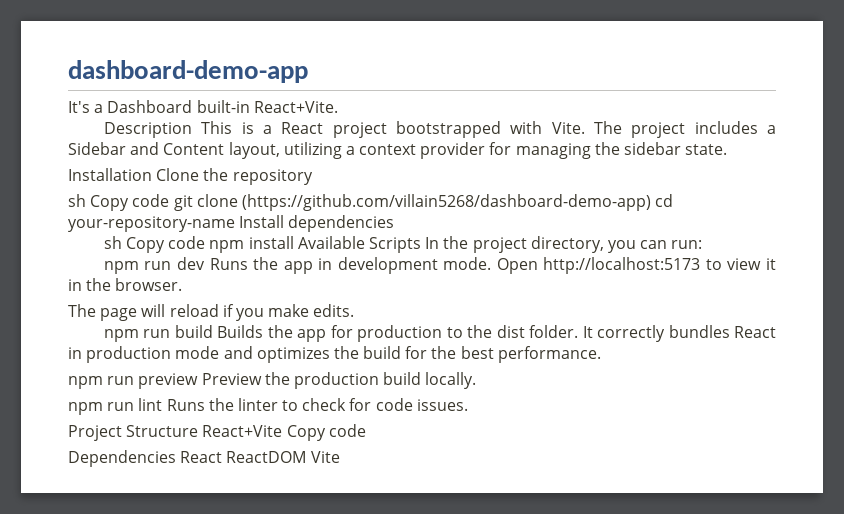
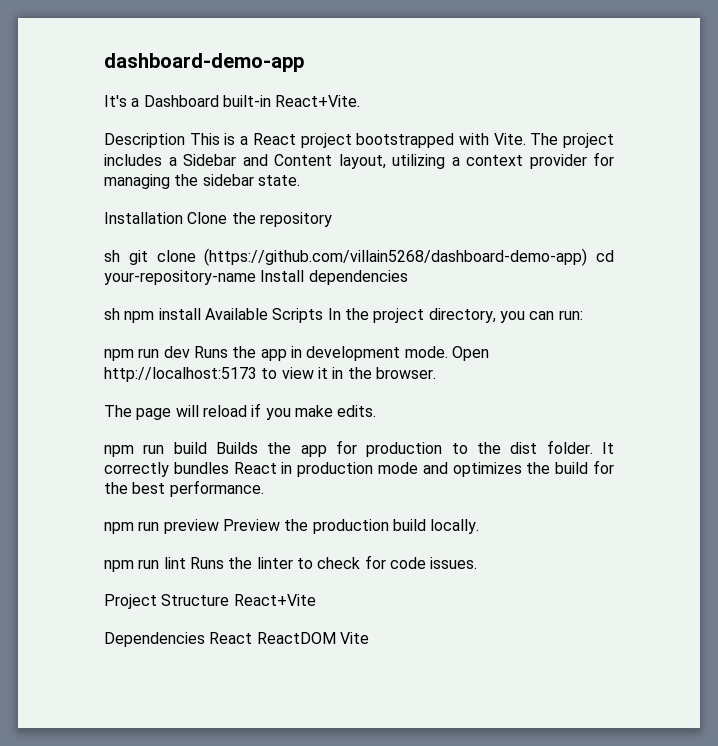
- sh Copy code git clone (https://github.com/villain5268/dashboard-demo-app) cd your-repository-name Install dependencies
+ sh git clone (https://github.com/villain5268/dashboard-demo-app) cd your-repository-name Install dependencies
- sh Copy code npm install Available Scripts In the project directory, you can run:
+ sh npm install Available Scripts In the project directory, you can run:
- Project Structure React+Vite Copy code
+ Project Structure React+Vite

